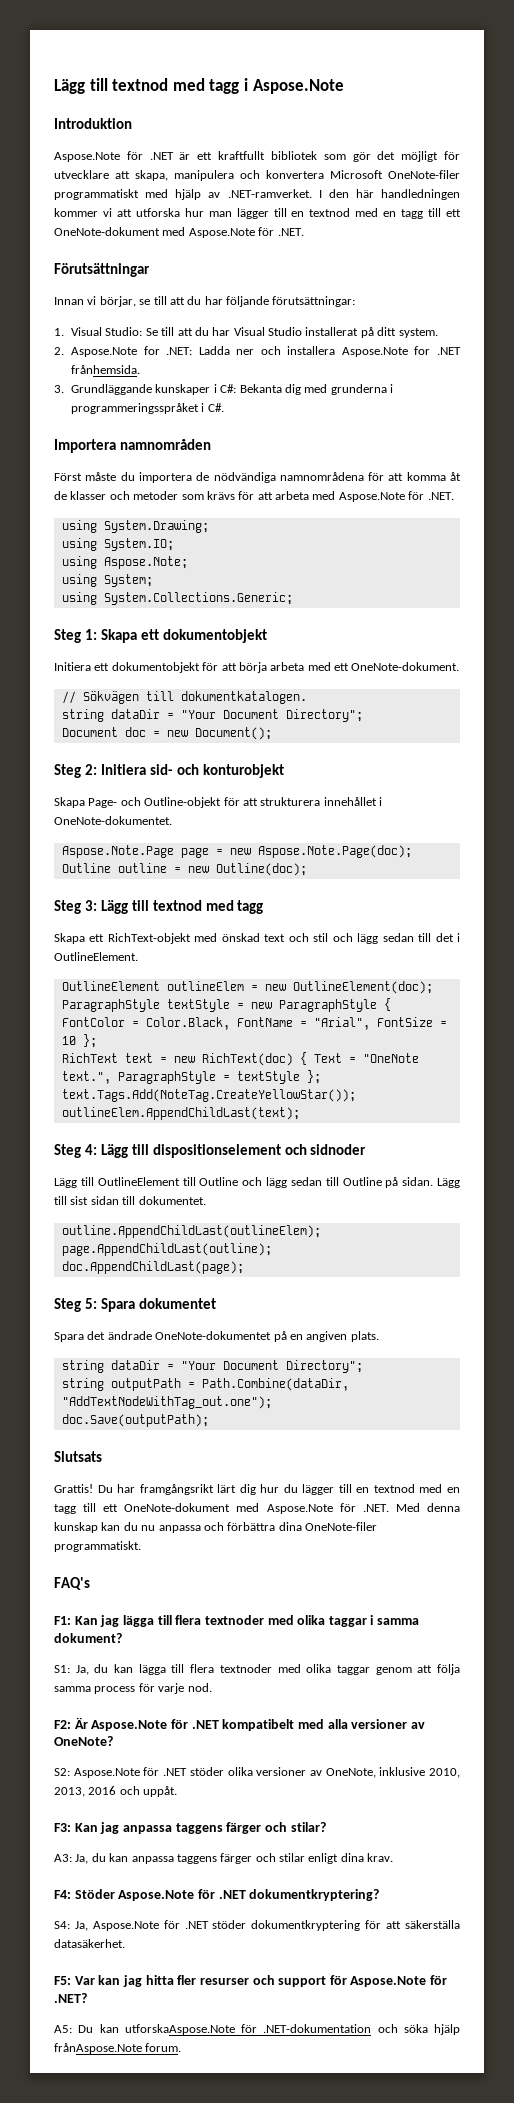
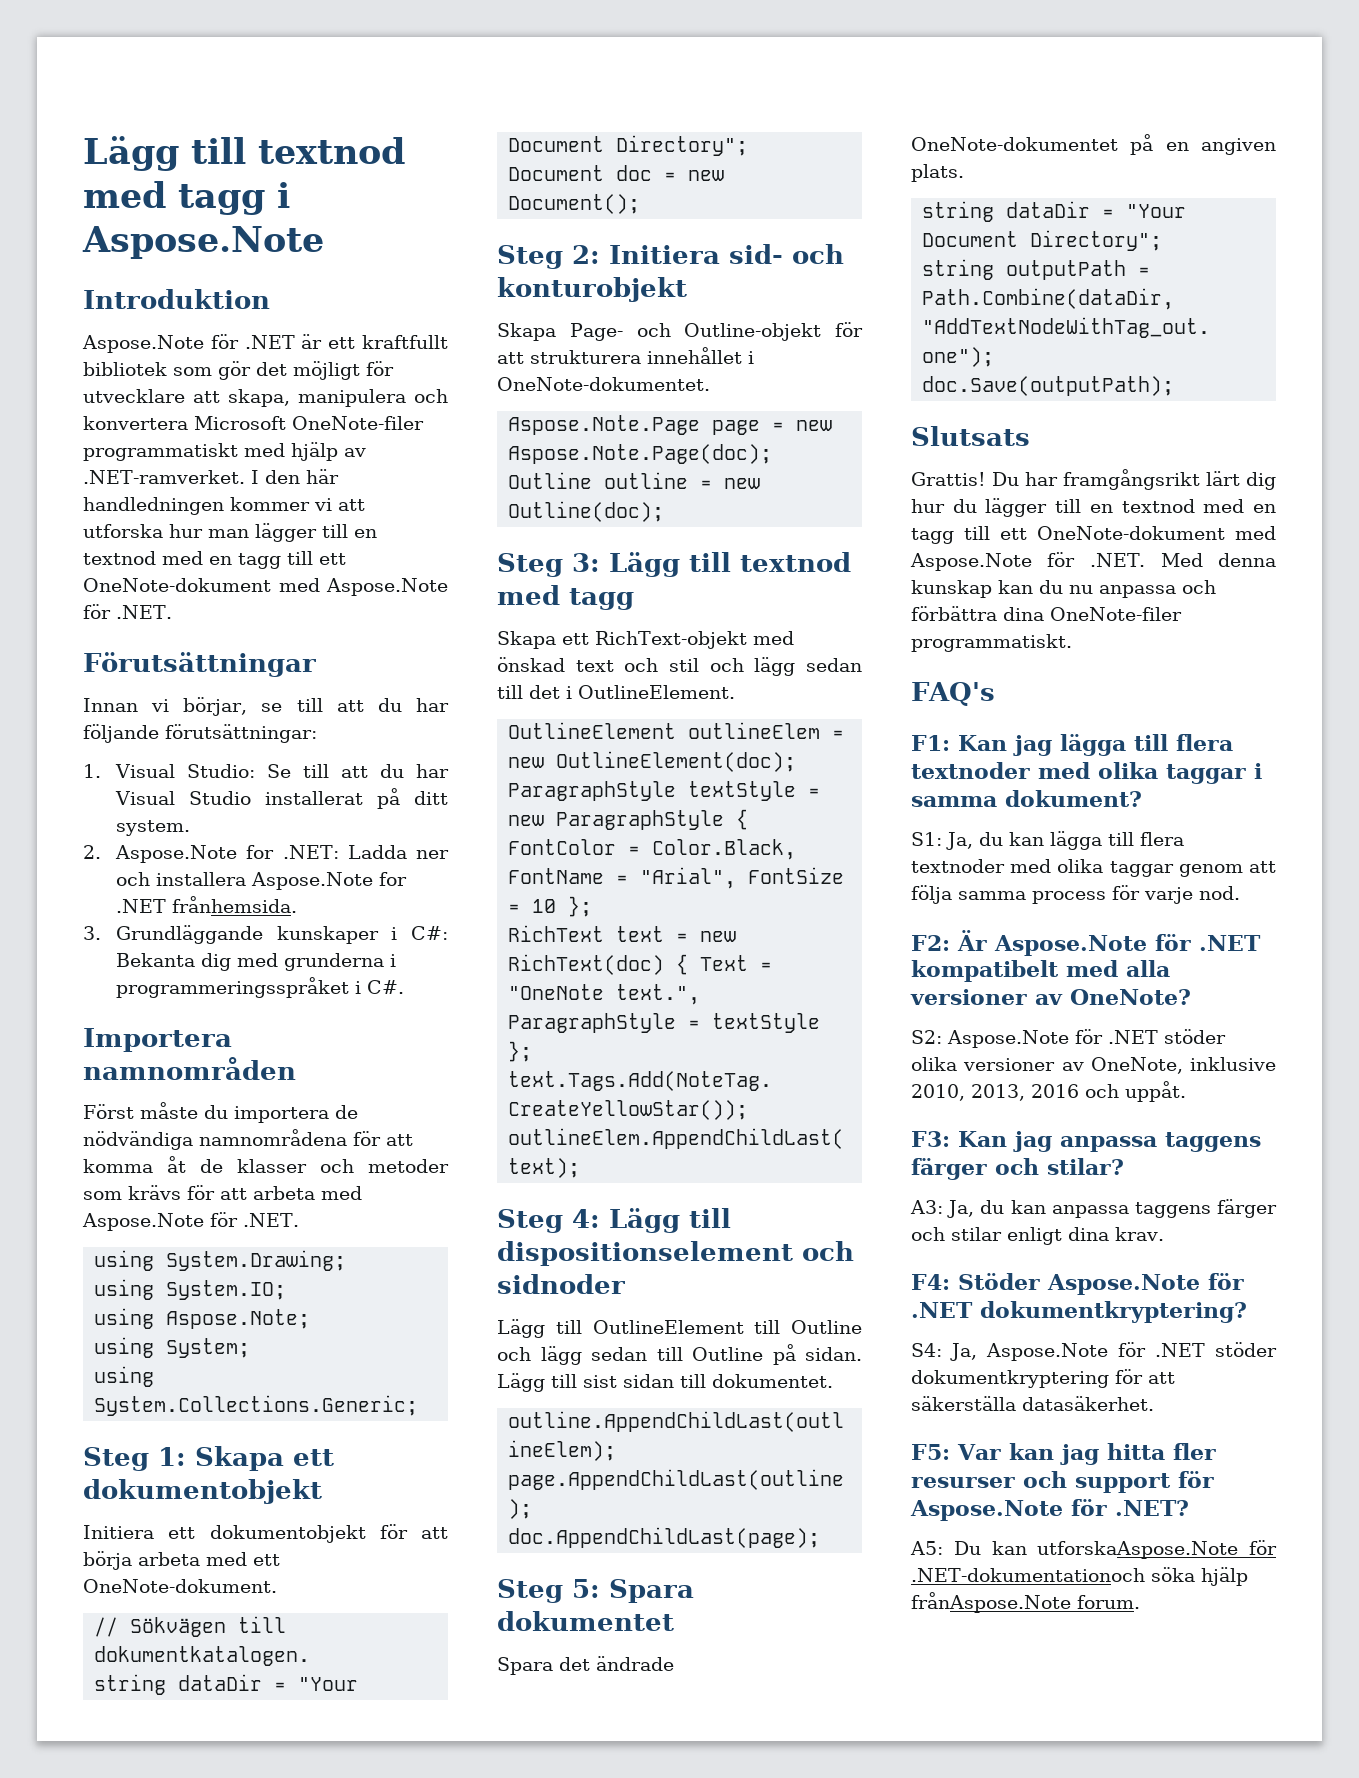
- A5: Du kan utforskaAspose.Note för .NET-dokumentation och söka hjälp frånAspose.Note forum.
+ A5: Du kan utforskaAspose.Note för .NET-dokumentationoch söka hjälp frånAspose.Note forum.

